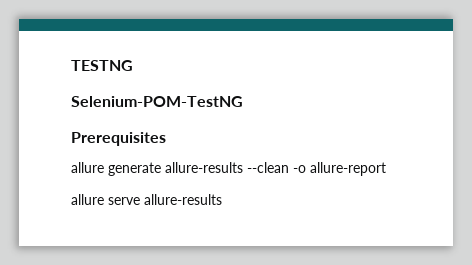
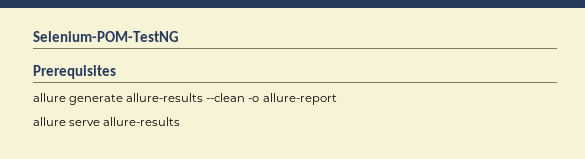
- TESTNG

